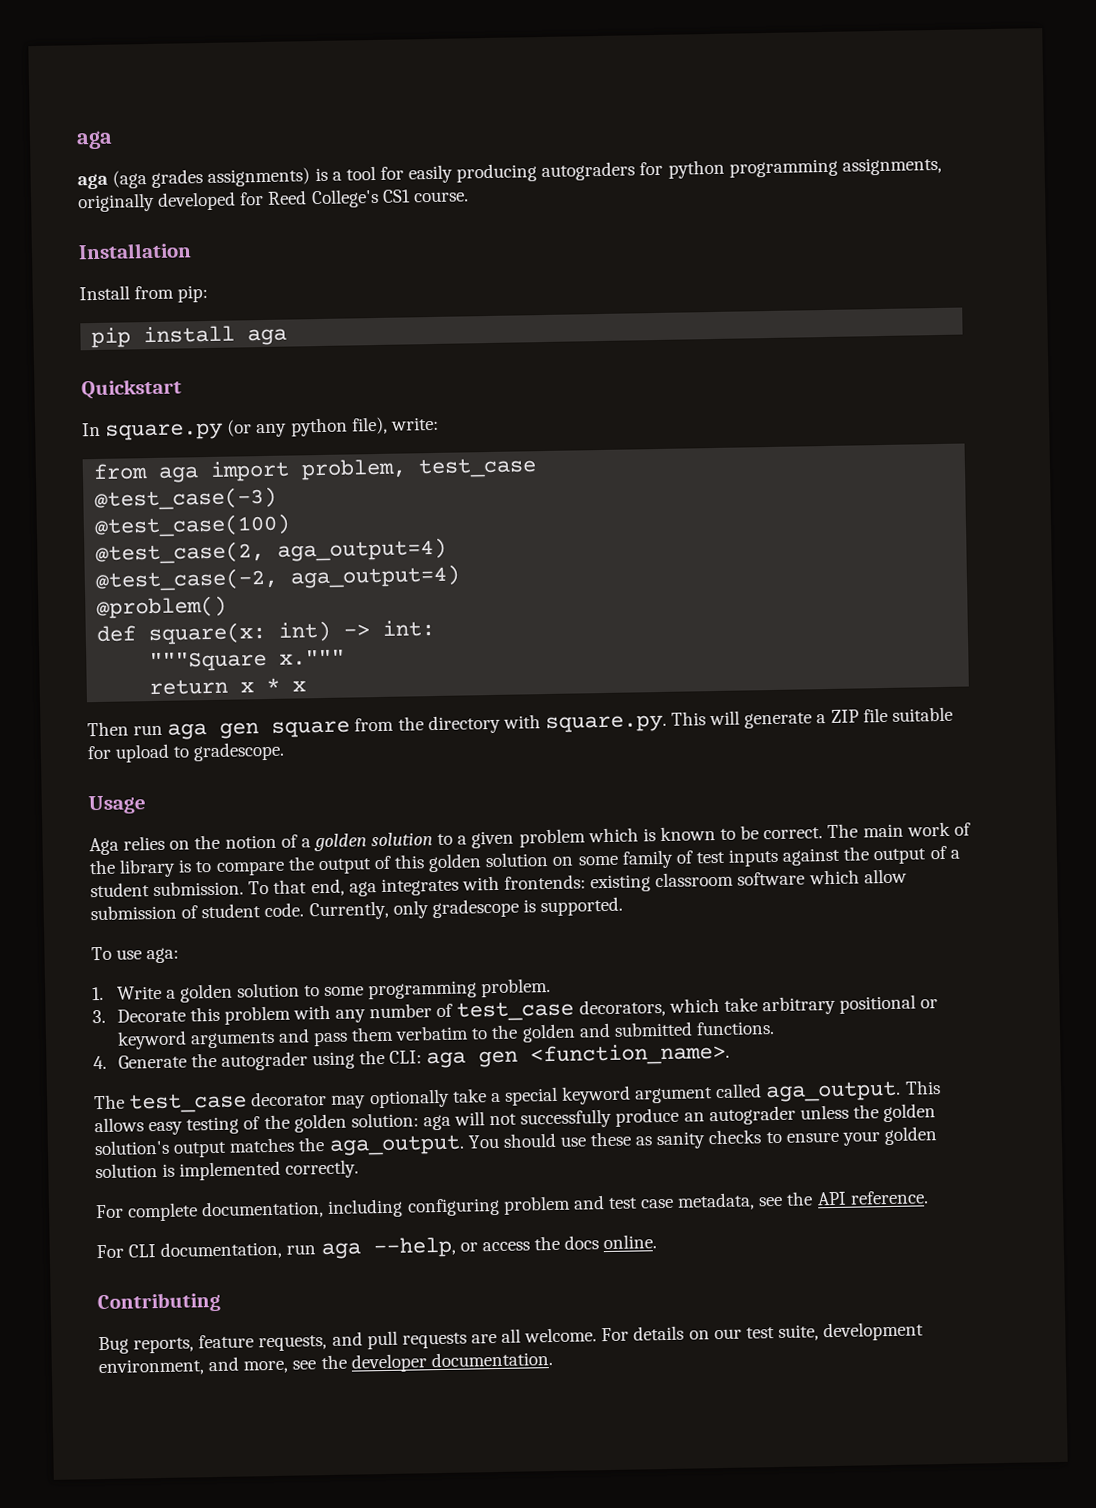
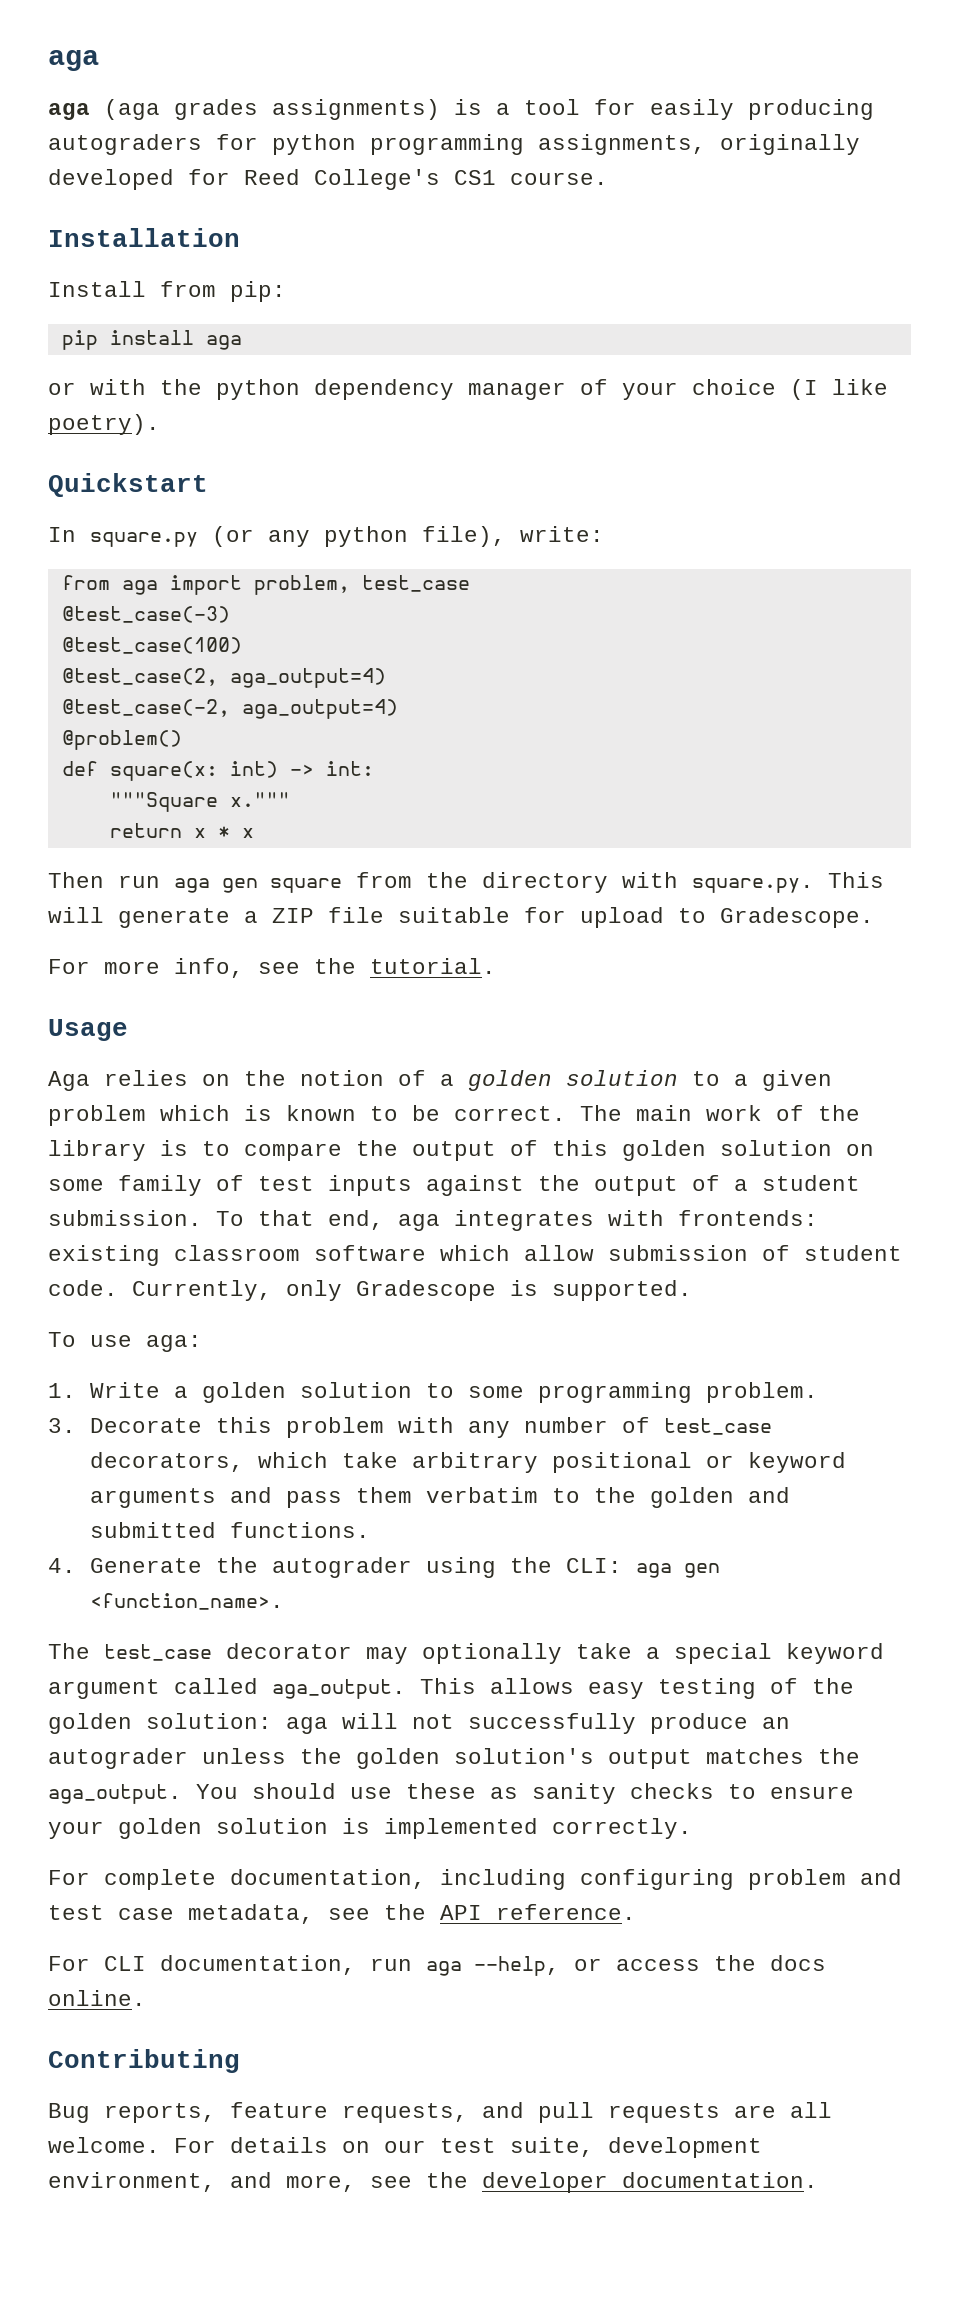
+ or with the python dependency manager of your choice (I like poetry).
- Then run aga gen square from the directory with square.py. This will generate a ZIP file suitable for upload to gradescope.
+ Then run aga gen square from the directory with square.py. This will generate a ZIP file suitable for upload to Gradescope.
+ For more info, see the tutorial.
- Currently, only gradescope is supported.
+ Currently, only Gradescope is supported.

